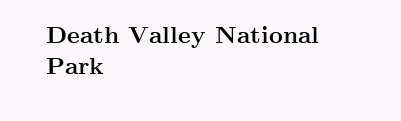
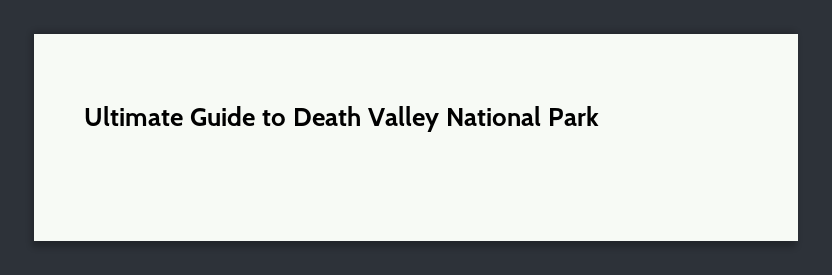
- Death Valley National Park
+ Ultimate Guide to Death Valley National Park

